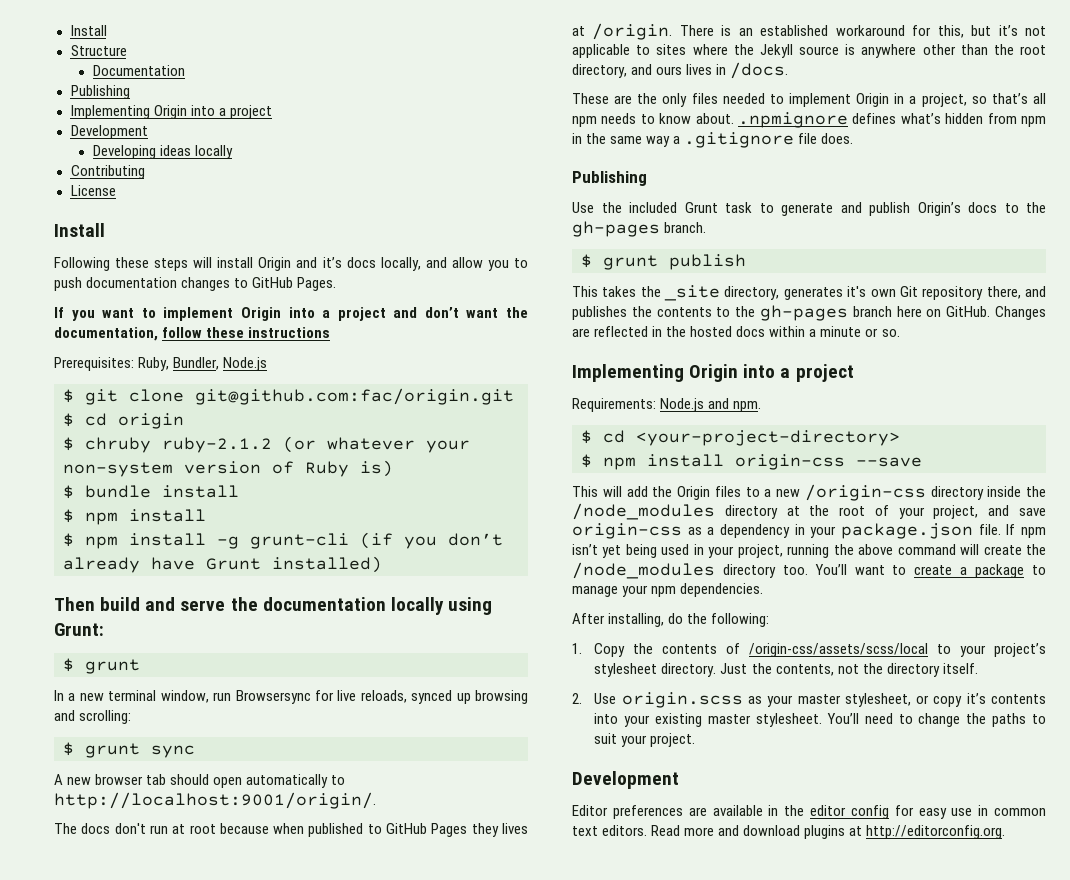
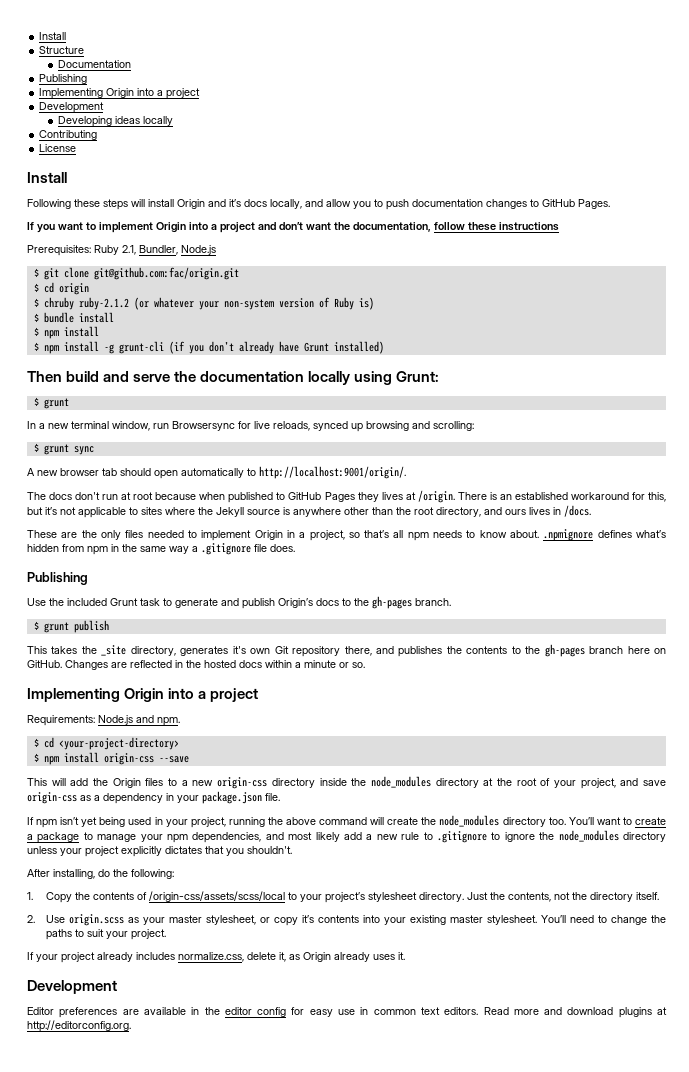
- Prerequisites: Ruby, Bundler, Node.js
+ Prerequisites: Ruby 2.1, Bundler, Node.js
- This will add the Origin files to a new /origin-css directory inside the /node_modules directory at the root of your project, and save origin-css as a dependency in your package.json file. If npm isn’t yet being used in your project, running the above command will create the /node_modules directory too.
+ This will add the Origin files to a new origin-css directory inside the node_modules directory at the root of your project, and save origin-css as a dependency in your package.json file.
+ If npm isn’t yet being used in your project, running the above command will create the node_modules directory too.
- You’ll want to create a package to manage your npm dependencies.
+ You’ll want to create a package to manage your npm dependencies, and most likely add a new rule to .gitignore to ignore the node_modules directory unless your project explicitly dictates that you shouldn't.
+ If your project already includes normalize.css, delete it, as Origin already uses it.

